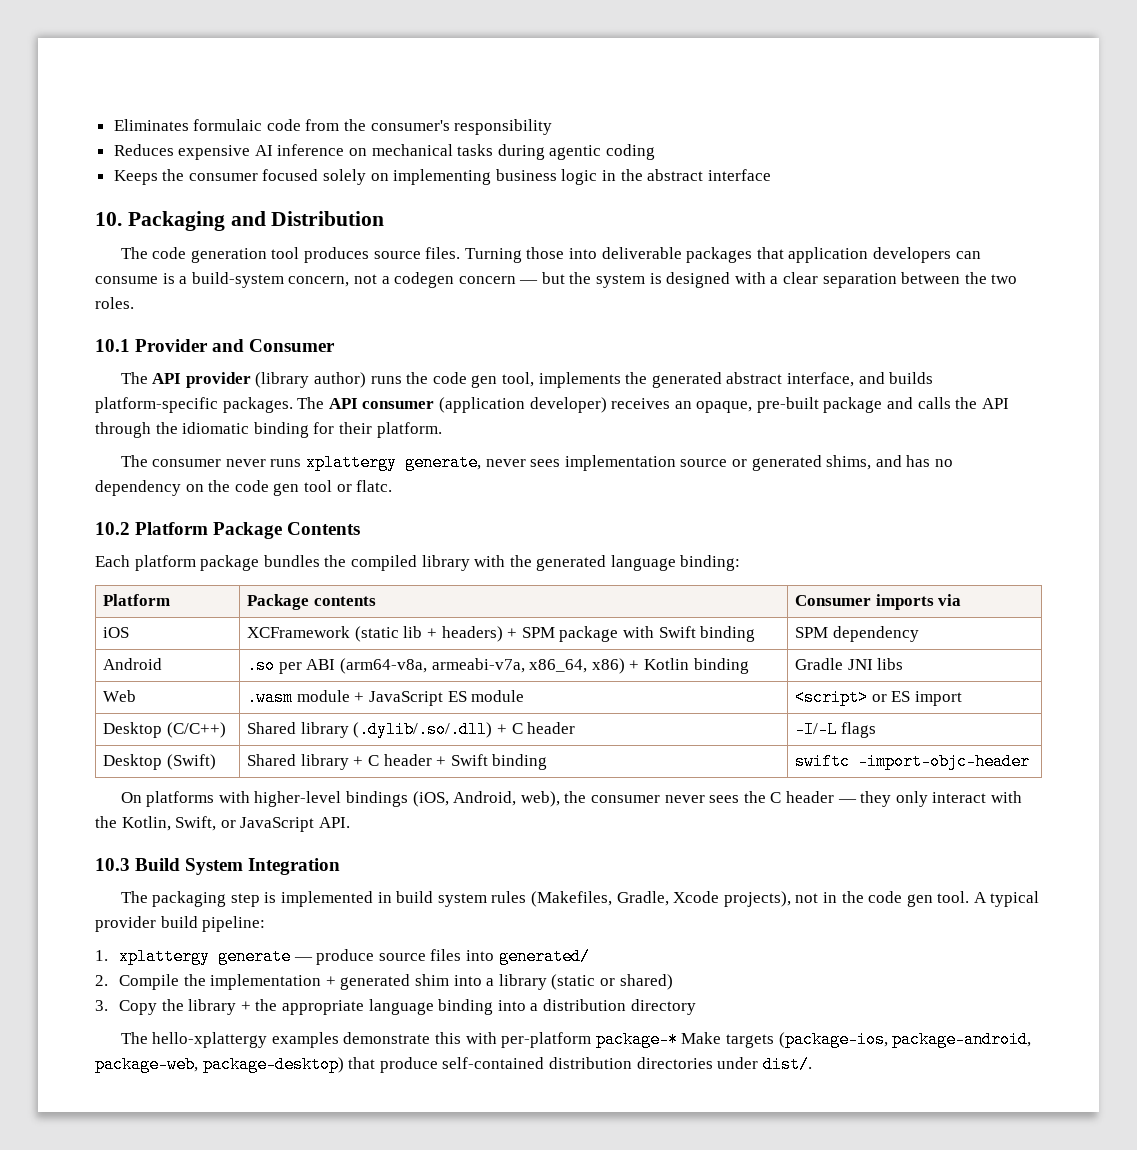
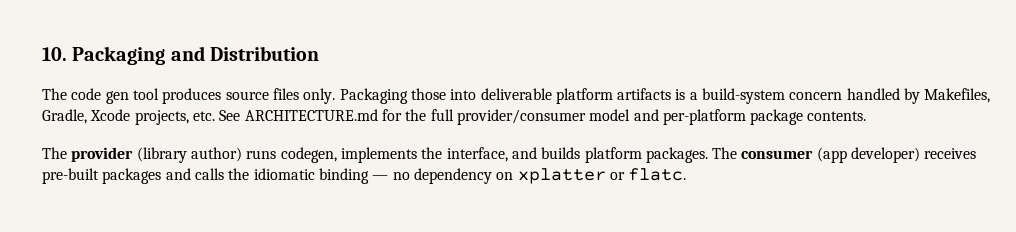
- Eliminates formulaic code from the consumer's responsibility
- Reduces expensive AI inference on mechanical tasks during agentic coding
- Keeps the consumer focused solely on implementing business logic in the abstract interface
- The code generation tool produces source files. Turning those into deliverable packages that application developers can consume is a build-system concern, not a codegen concern — but the system is designed with a clear separation between the two roles.
- 10.1 Provider and Consumer
- The API provider (library author) runs the code gen tool, implements the generated abstract interface, and builds platform-specific packages.
+ The code gen tool produces source files only. Packaging those into deliverable platform artifacts is a build-system concern handled by Makefiles, Gradle, Xcode projects, etc. See ARCHITECTURE.md for the full provider/consumer model and per-platform package contents.
+ The provider (library author) runs codegen, implements the interface, and builds platform packages.
- The API consumer (application developer) receives an opaque, pre-built package and calls the API through the idiomatic binding for their platform.
- The consumer never runs xplattergy generate, never sees implementation source or generated shims, and has no dependency on the code gen tool or flatc.
- 10.2 Platform Package Contents
- Each platform package bundles the compiled library with the generated language binding:
- Platform | Package contents | Consumer imports via
- iOS | XCFramework (static lib + headers) + SPM package with Swift binding | SPM dependency
- Android | .so per ABI (arm64-v8a, armeabi-v7a, x86_64, x86) + Kotlin binding | Gradle JNI libs
- Web | .wasm module + JavaScript ES module | <script> or ES import
- Desktop (C/C++) | Shared library (.dylib/.so/.dll) + C header | -I/-L flags
- Desktop (Swift) | Shared library + C header + Swift binding | swiftc -import-objc-header
- On platforms with higher-level bindings (iOS, Android, web), the consumer never sees the C header — they only interact with the Kotlin, Swift, or JavaScript API.
- 10.3 Build System Integration
- The packaging step is implemented in build system rules (Makefiles, Gradle, Xcode projects), not in the code gen tool. A typical provider build pipeline:
- 1. xplattergy generate — produce source files into generated/
- 2. Compile the implementation + generated shim into a library (static or shared)
- 3. Copy the library + the appropriate language binding into a distribution directory
- The hello-xplattergy examples demonstrate this with per-platform package-* Make targets (package-ios, package-android, package-web, package-desktop) that produce self-contained distribution directories under dist/.
+ The consumer (app developer) receives pre-built packages and calls the idiomatic binding — no dependency on xplatter or flatc.

